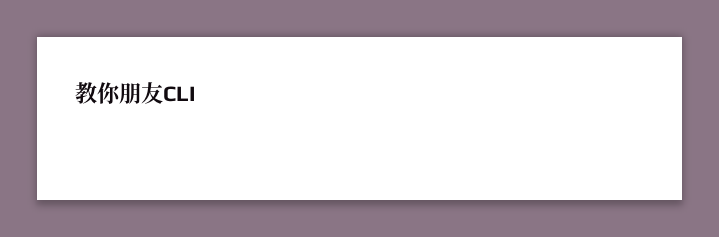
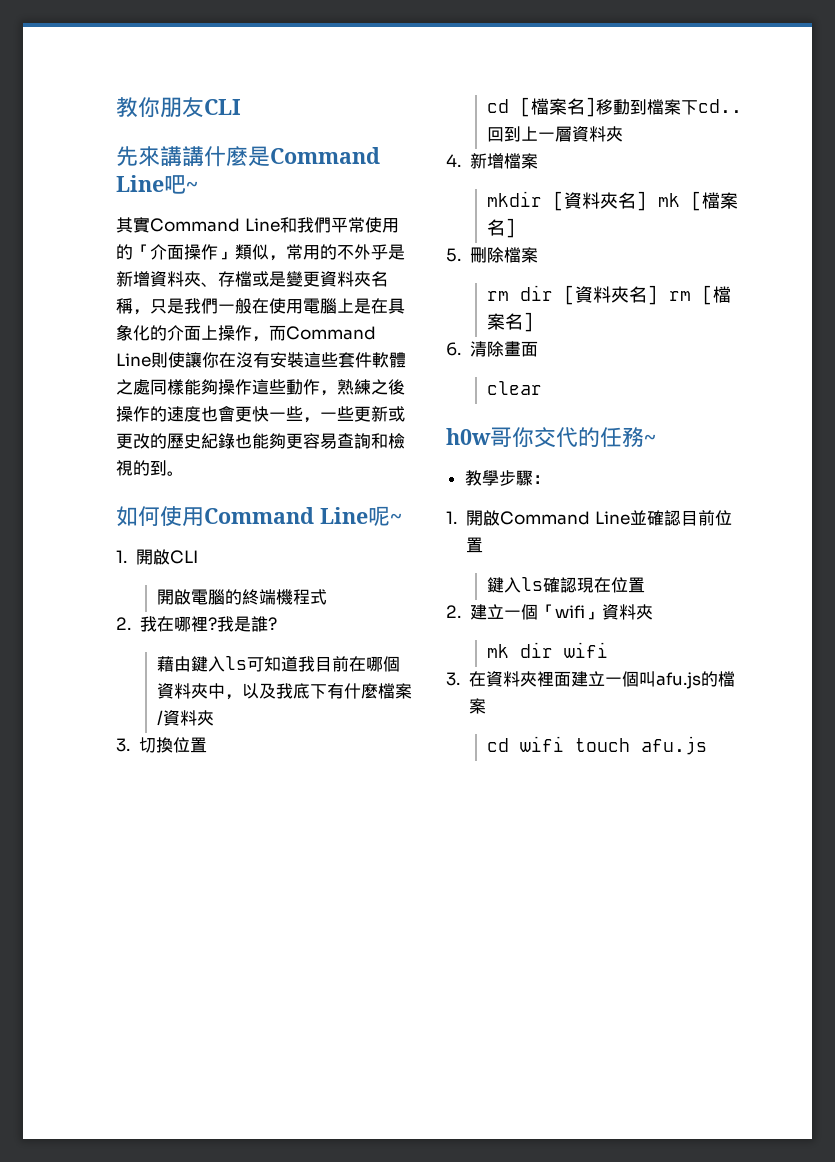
+ 先來講講什麼是Command Line吧~
+ 其實Command Line和我們平常使用的「介面操作」類似，常用的不外乎是新增資料夾、存檔或是變更資料夾名稱，只是我們一般在使用電腦上是在具象化的介面上操作，而Command Line則使讓你在沒有安裝這些套件軟體之處同樣能夠操作這些動作，熟練之後操作的速度也會更快一些，一些更新或更改的歷史紀錄也能夠更容易查詢和檢視的到。
+ 如何使用Command Line呢~
+ 1.開啟CLI
+ 開啟電腦的終端機程式
+ 2.我在哪裡?我是誰?
+ 藉由鍵入ls可知道我目前在哪個資料夾中，以及我底下有什麼檔案/資料夾
+ 3.切換位置
+ cd [檔案名]移動到檔案下cd..回到上一層資料夾
+ 4.新增檔案
+ mkdir [資料夾名] mk [檔案名]
+ 5.刪除檔案
+ rm dir [資料夾名] rm [檔案名]
+ 6.清除畫面
+ clear
+ h0w哥你交代的任務~
+ 教學步驟：
+ 1.開啟Command Line並確認目前位置
+ 鍵入ls確認現在位置
+ 2.建立一個「wifi」資料夾
+ mk dir wifi
+ 3.在資料夾裡面建立一個叫afu.js的檔案
+ cd wifi touch afu.js

